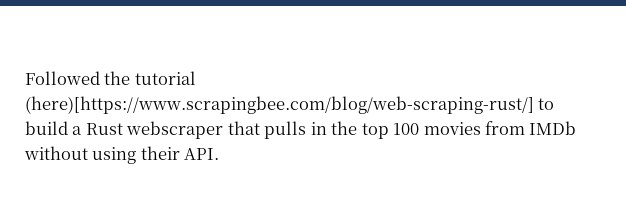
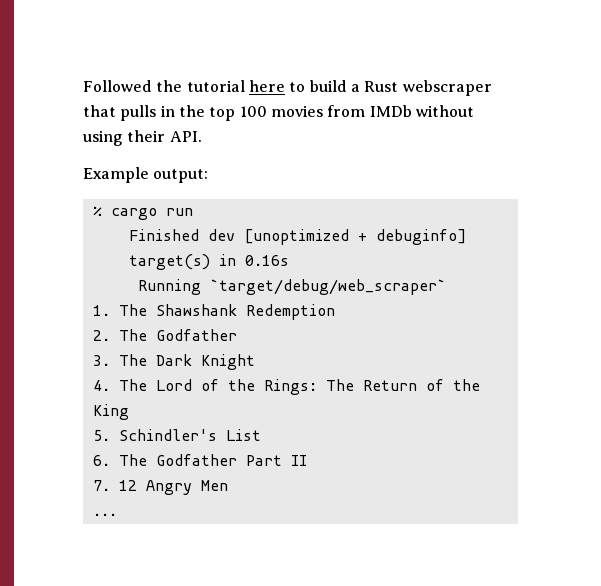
- Followed the tutorial (here)[https://www.scrapingbee.com/blog/web-scraping-rust/] to build a Rust webscraper that pulls in the top 100 movies from IMDb without using their API.
+ Followed the tutorial here to build a Rust webscraper that pulls in the top 100 movies from IMDb without using their API.
+ Example output:
+ % cargo run
+ Finished dev [unoptimized + debuginfo] target(s) in 0.16s
+ Running `target/debug/web_scraper`
+ 1. The Shawshank Redemption
+ 2. The Godfather
+ 3. The Dark Knight
+ 4. The Lord of the Rings: The Return of the King
+ 5. Schindler's List
+ 6. The Godfather Part II
+ 7. 12 Angry Men
+ ...

